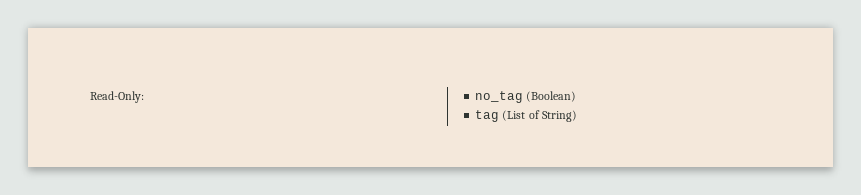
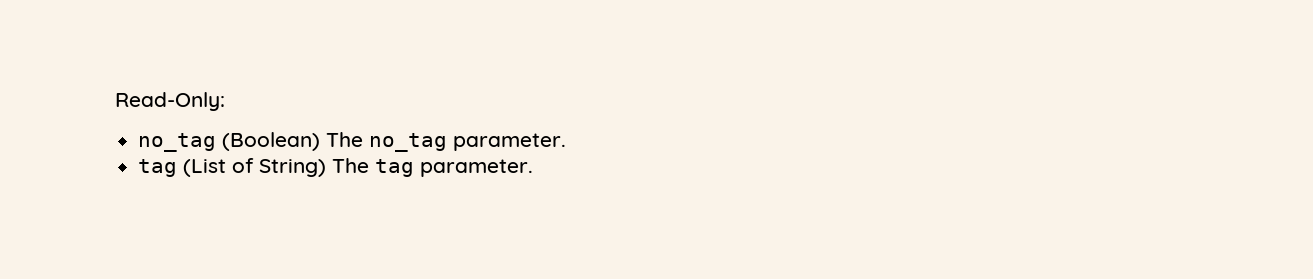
- no_tag (Boolean)
+ no_tag (Boolean) The no_tag parameter.
- tag (List of String)
+ tag (List of String) The tag parameter.

